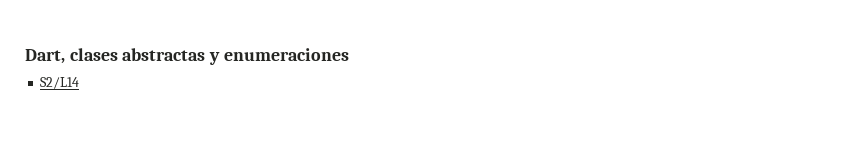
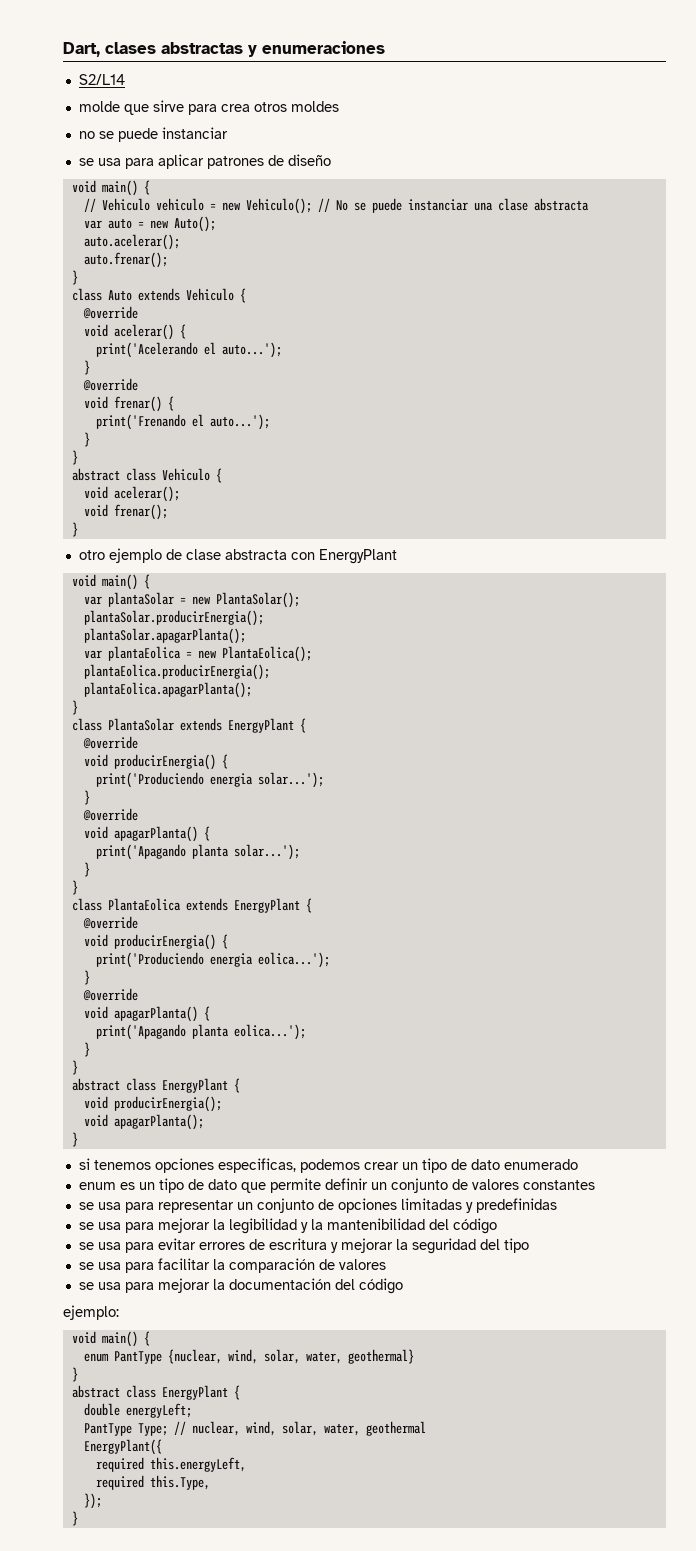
+ molde que sirve para crea otros moldes
+ no se puede instanciar
+ se usa para aplicar patrones de diseño
+ void main() {
+ // Vehiculo vehiculo = new Vehiculo(); // No se puede instanciar una clase abstracta
+ var auto = new Auto();
+ auto.acelerar();
+ auto.frenar();
+ }
+ class Auto extends Vehiculo {
+ @override
+ void acelerar() {
+ print('Acelerando el auto...');
+ }
+ @override
+ void frenar() {
+ print('Frenando el auto...');
+ }
+ }
+ abstract class Vehiculo {
+ void acelerar();
+ void frenar();
+ }
+ otro ejemplo de clase abstracta con EnergyPlant
+ void main() {
+ var plantaSolar = new PlantaSolar();
+ plantaSolar.producirEnergia();
+ plantaSolar.apagarPlanta();
+ var plantaEolica = new PlantaEolica();
+ plantaEolica.producirEnergia();
+ plantaEolica.apagarPlanta();
+ }
+ class PlantaSolar extends EnergyPlant {
+ @override
+ void producirEnergia() {
+ print('Produciendo energia solar...');
+ }
+ @override
+ void apagarPlanta() {
+ print('Apagando planta solar...');
+ }
+ }
+ class PlantaEolica extends EnergyPlant {
+ @override
+ void producirEnergia() {
+ print('Produciendo energia eolica...');
+ }
+ @override
+ void apagarPlanta() {
+ print('Apagando planta eolica...');
+ }
+ }
+ abstract class EnergyPlant {
+ void producirEnergia();
+ void apagarPlanta();
+ }
+ si tenemos opciones especificas, podemos crear un tipo de dato enumerado
+ enum es un tipo de dato que permite definir un conjunto de valores constantes
+ se usa para representar un conjunto de opciones limitadas y predefinidas
+ se usa para mejorar la legibilidad y la mantenibilidad del código
+ se usa para evitar errores de escritura y mejorar la seguridad del tipo
+ se usa para facilitar la comparación de valores
+ se usa para mejorar la documentación del código
+ ejemplo:
+ void main() {
+ enum PantType {nuclear, wind, solar, water, geothermal}
+ }
+ abstract class EnergyPlant {
+ double energyLeft;
+ PantType Type; // nuclear, wind, solar, water, geothermal
+ EnergyPlant({
+ required this.energyLeft,
+ required this.Type,
+ });
+ }

